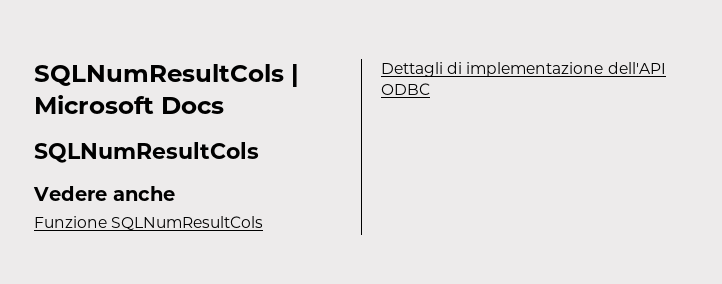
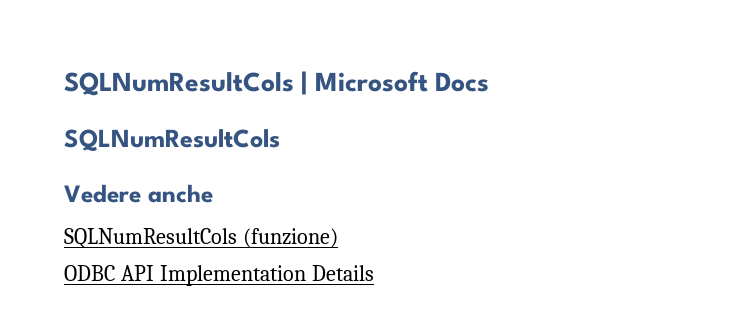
- Funzione SQLNumResultCols
- Dettagli di implementazione dell'API ODBC
+ SQLNumResultCols (funzione)
+ ODBC API Implementation Details

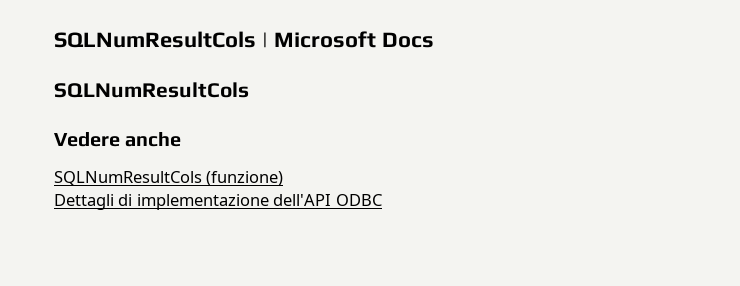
- ODBC API Implementation Details
+ Dettagli di implementazione dell'API ODBC

